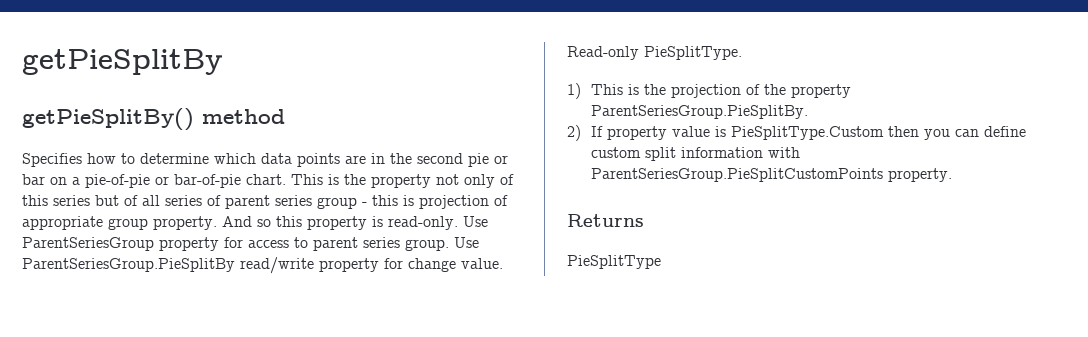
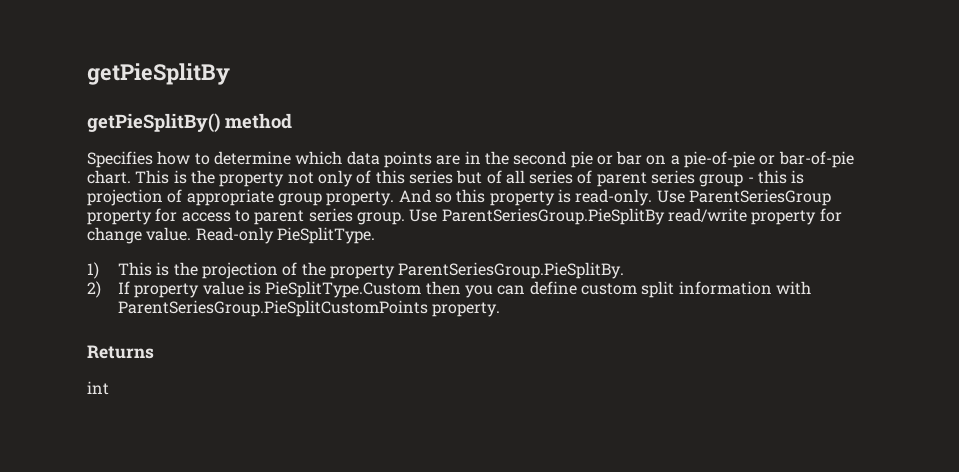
- PieSplitType
+ int

